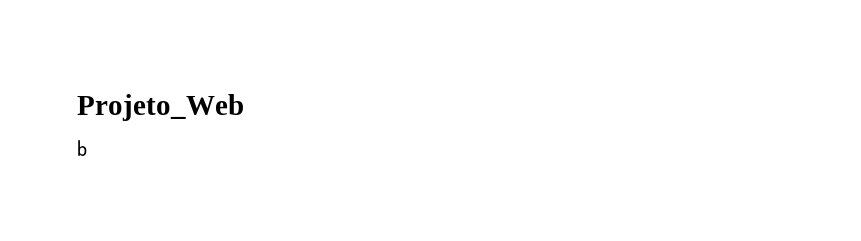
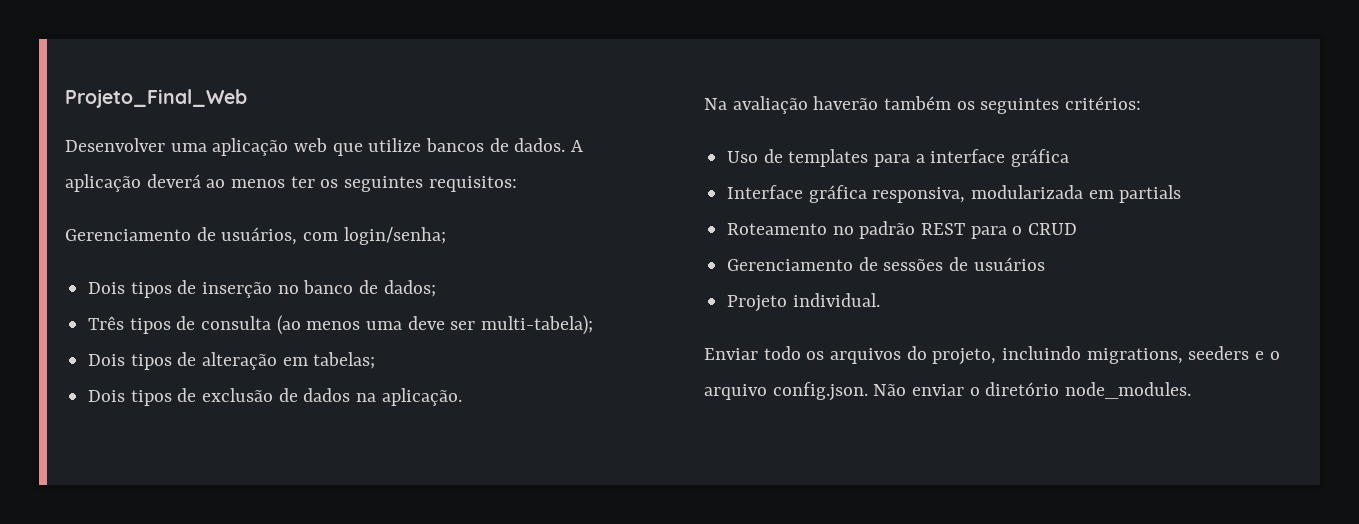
- Projeto_Web
- b
+ Projeto_Final_Web
+ Desenvolver uma aplicação web que utilize bancos de dados. A aplicação deverá ao menos ter os seguintes requisitos:
+ Gerenciamento de usuários, com login/senha;
+ Dois tipos de inserção no banco de dados;
+ Três tipos de consulta (ao menos uma deve ser multi-tabela);
+ Dois tipos de alteração em tabelas;
+ Dois tipos de exclusão de dados na aplicação.
+ Na avaliação haverão também os seguintes critérios:
+ Uso de templates para a interface gráfica
+ Interface gráfica responsiva, modularizada em partials
+ Roteamento no padrão REST para o CRUD
+ Gerenciamento de sessões de usuários
+ Projeto individual.
+ Enviar todo os arquivos do projeto, incluindo migrations, seeders e o arquivo config.json. Não enviar o diretório node_modules.

